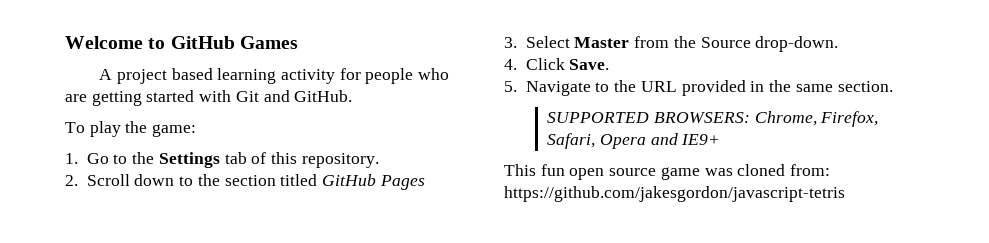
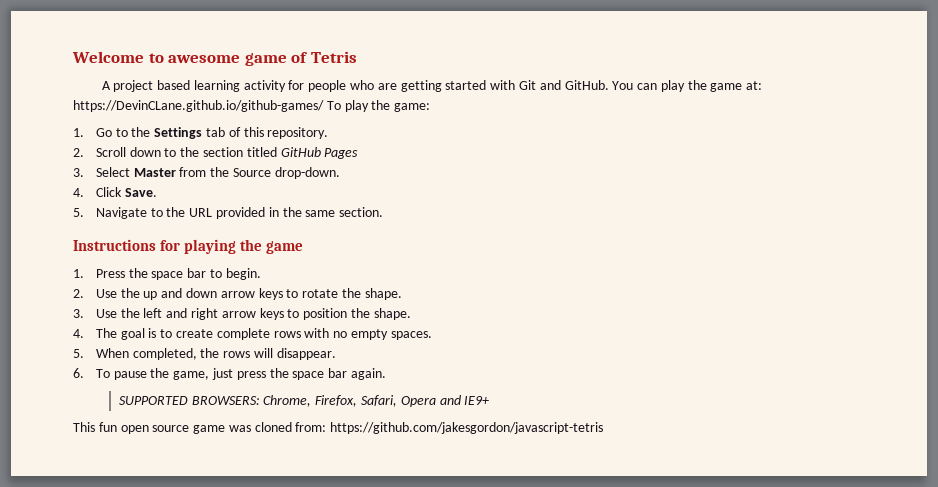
- Welcome to GitHub Games
+ Welcome to awesome game of Tetris
- A project based learning activity for people who are getting started with Git and GitHub.
- To play the game:
+ A project based learning activity for people who are getting started with Git and GitHub. You can play the game at: https://DevinCLane.github.io/github-games/ To play the game:
+ Instructions for playing the game
+ 1. Press the space bar to begin.
+ 2. Use the up and down arrow keys to rotate the shape.
+ 3. Use the left and right arrow keys to position the shape.
+ 4. The goal is to create complete rows with no empty spaces.
+ 5. When completed, the rows will disappear.
+ 6. To pause the game, just press the space bar again.

